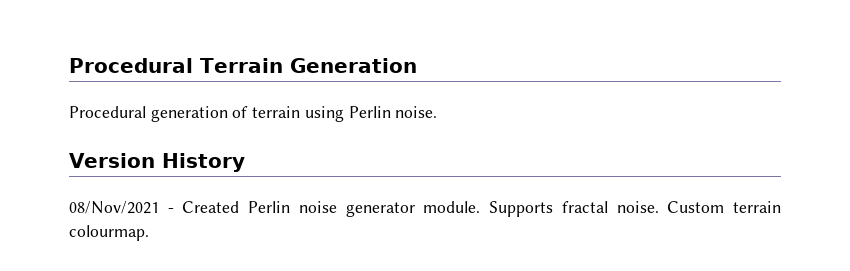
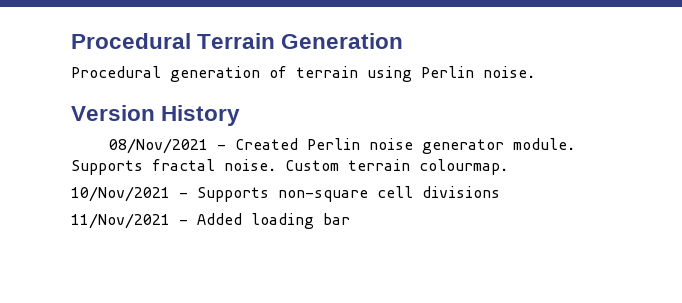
+ 10/Nov/2021 - Supports non-square cell divisions
+ 11/Nov/2021 - Added loading bar

